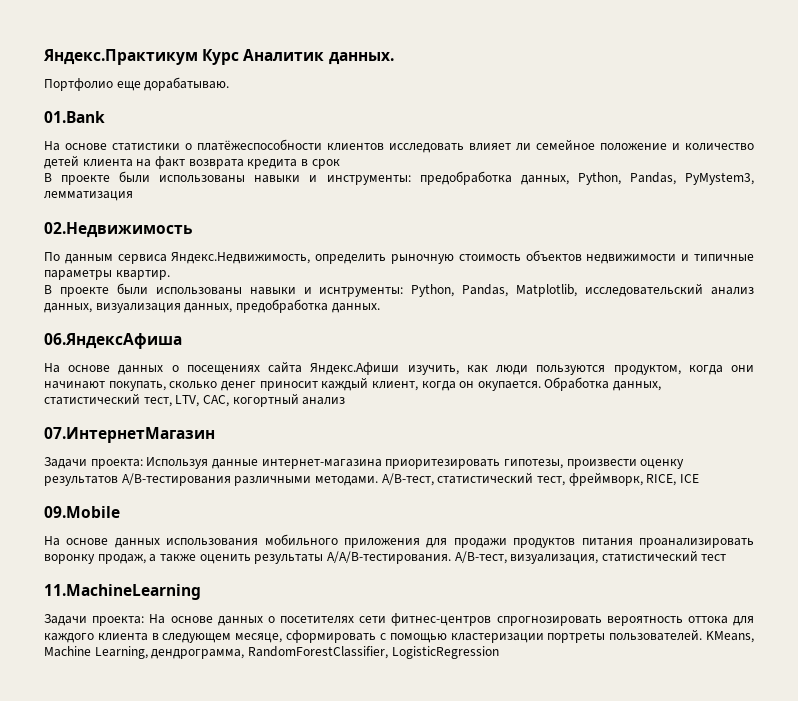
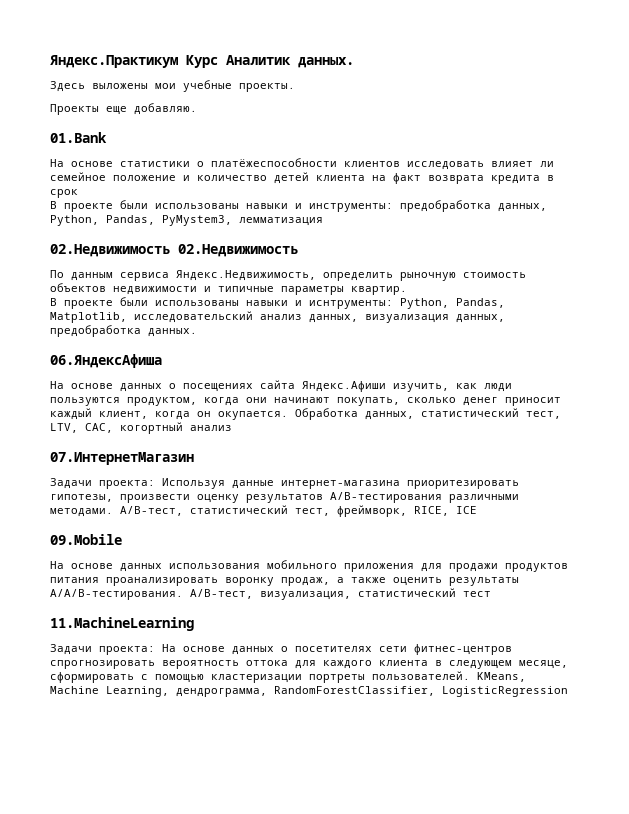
- Портфолио еще дорабатываю.
+ Здесь выложены мои учебные проекты.
+ Проекты еще добавляю.
- 02.Недвижимость
+ 02.Недвижимость 02.Недвижимость

